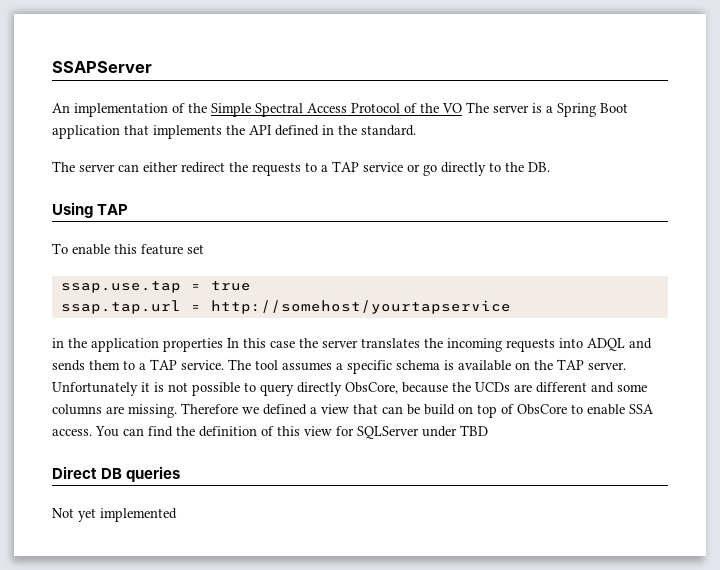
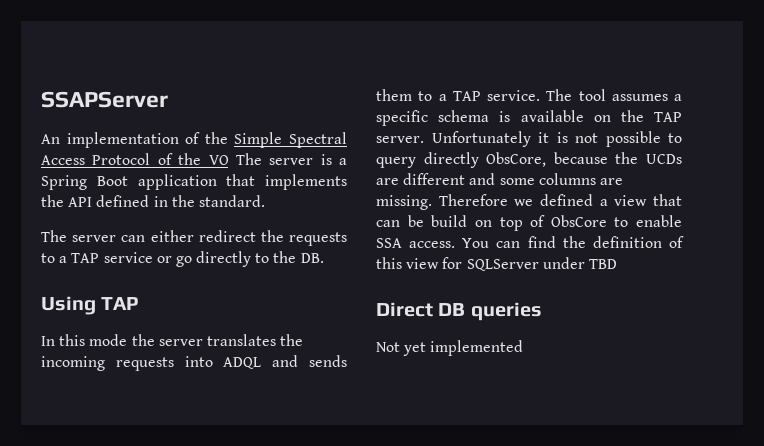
- To enable this feature set
- ssap.use.tap = true
- ssap.tap.url = http://somehost/yourtapservice
- in the application properties In this case the server translates the incoming requests into ADQL and sends them to a TAP service.
+ In this mode the server translates the incoming requests into ADQL and sends them to a TAP service.

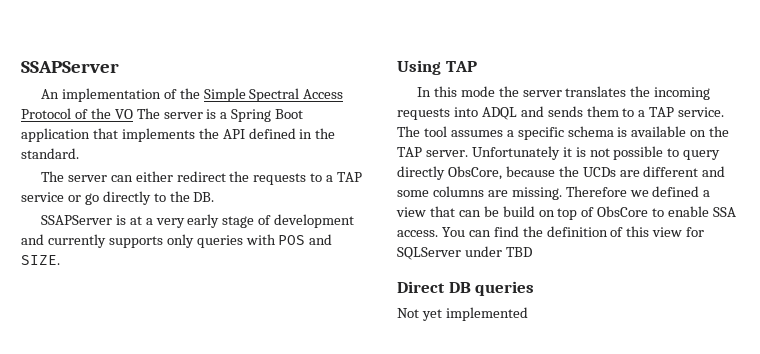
+ SSAPServer is at a very early stage of development and currently supports only queries with POS and SIZE.

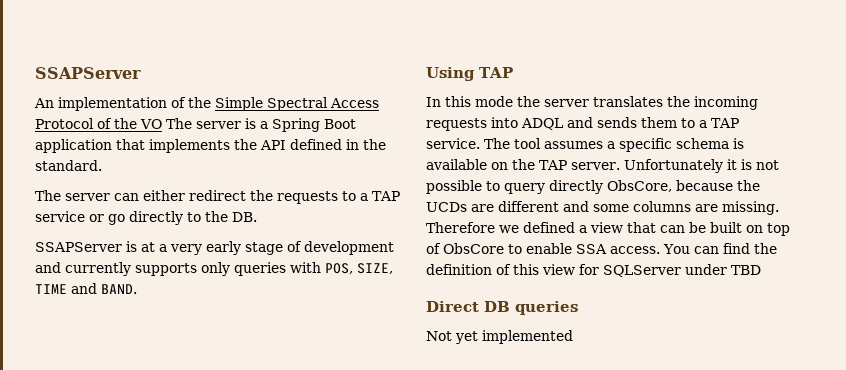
- SSAPServer is at a very early stage of development and currently supports only queries with POS and SIZE.
+ SSAPServer is at a very early stage of development and currently supports only queries with POS, SIZE, TIME and BAND.
- Therefore we defined a view that can be build on top of ObsCore to enable SSA access.
+ Therefore we defined a view that can be built on top of ObsCore to enable SSA access.

